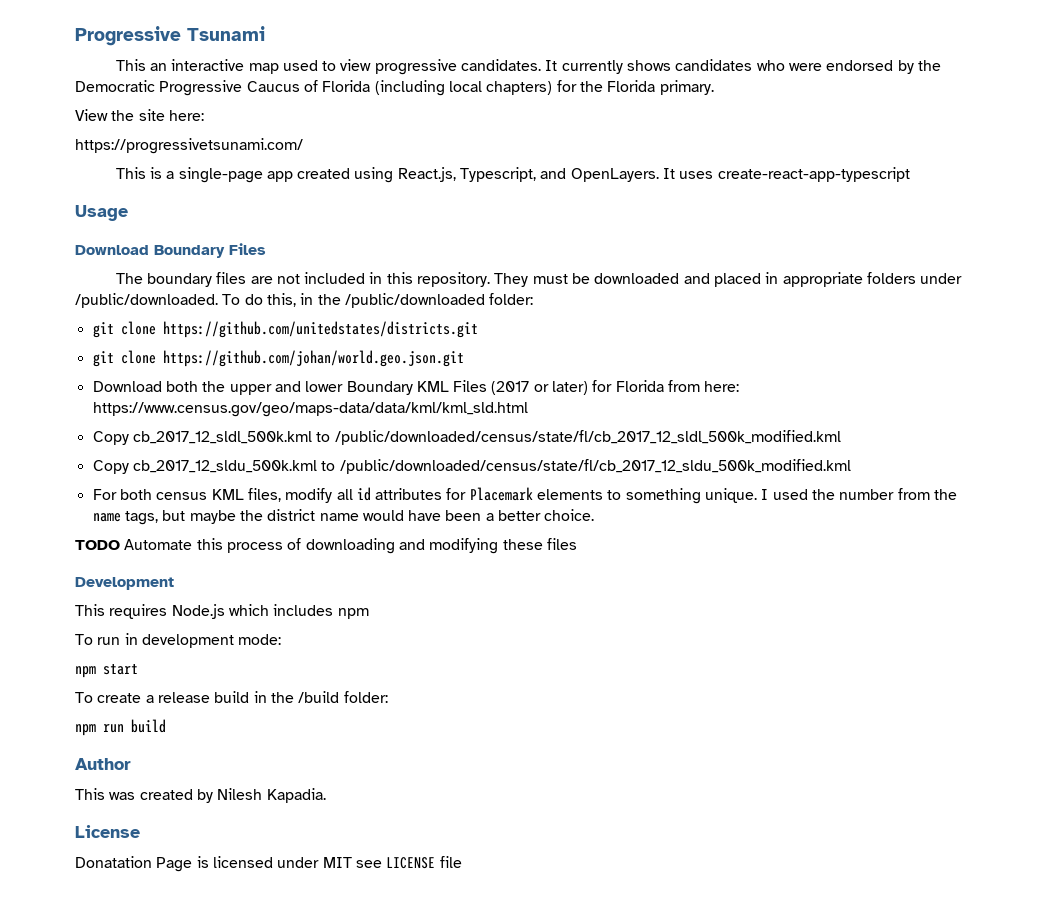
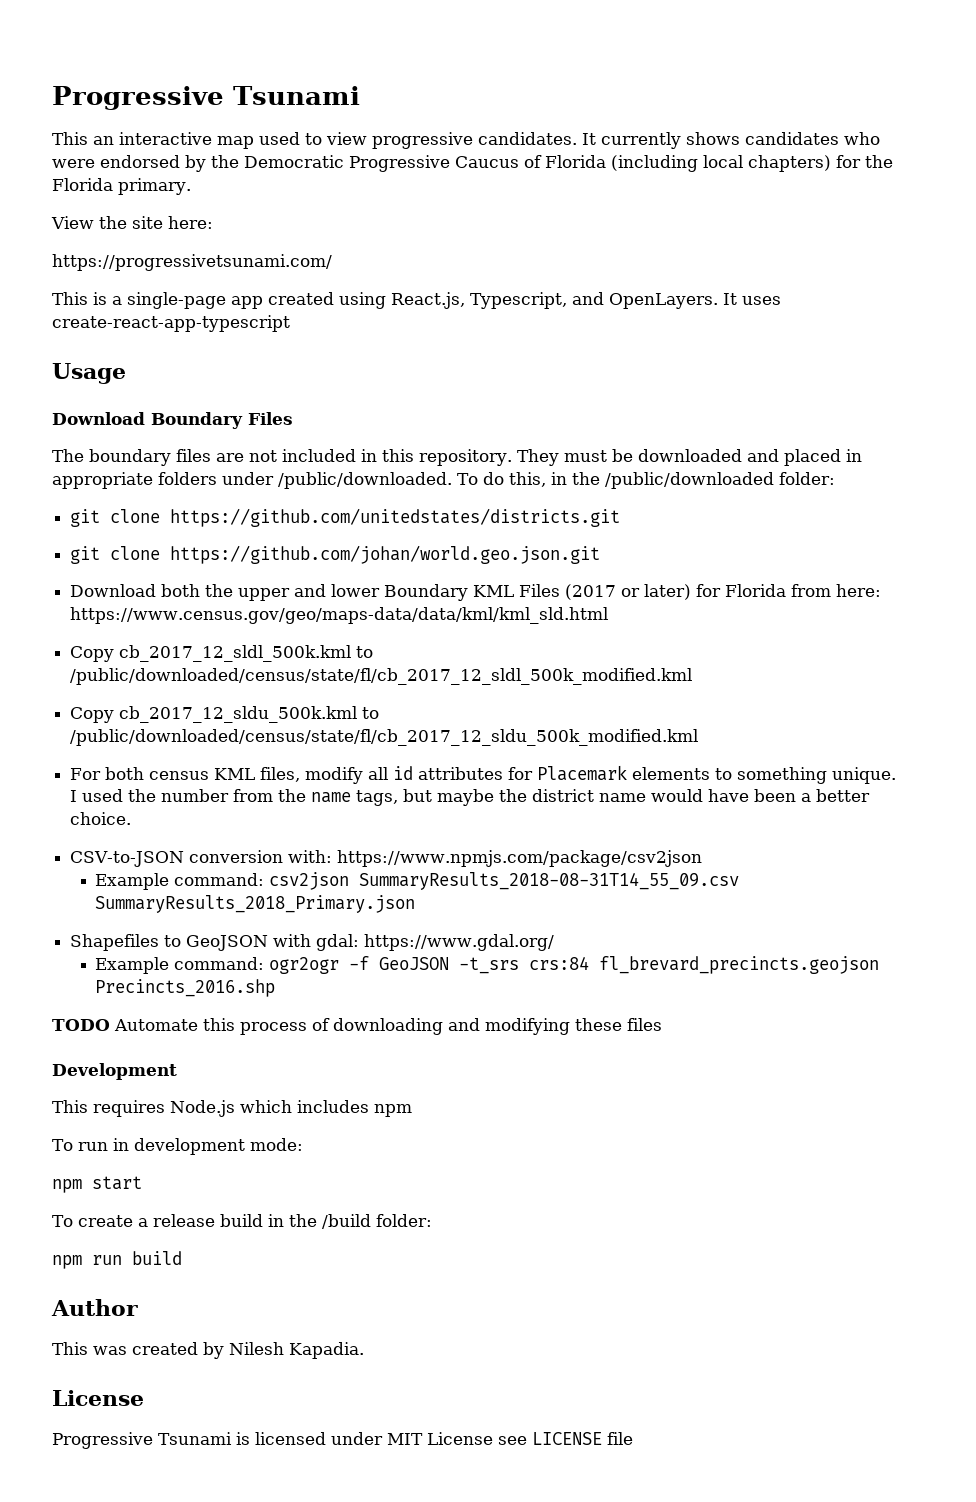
+ CSV-to-JSON conversion with: https://www.npmjs.com/package/csv2json
+ Example command: csv2json SummaryResults_2018-08-31T14_55_09.csv SummaryResults_2018_Primary.json
+ Shapefiles to GeoJSON with gdal: https://www.gdal.org/
+ Example command: ogr2ogr -f GeoJSON -t_srs crs:84 fl_brevard_precincts.geojson Precincts_2016.shp
- Donatation Page is licensed under MIT see LICENSE file
+ Progressive Tsunami is licensed under MIT License see LICENSE file

